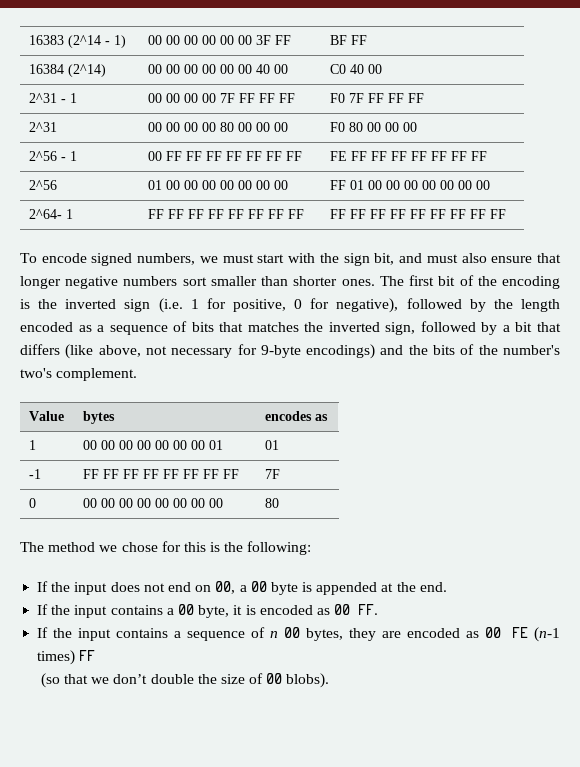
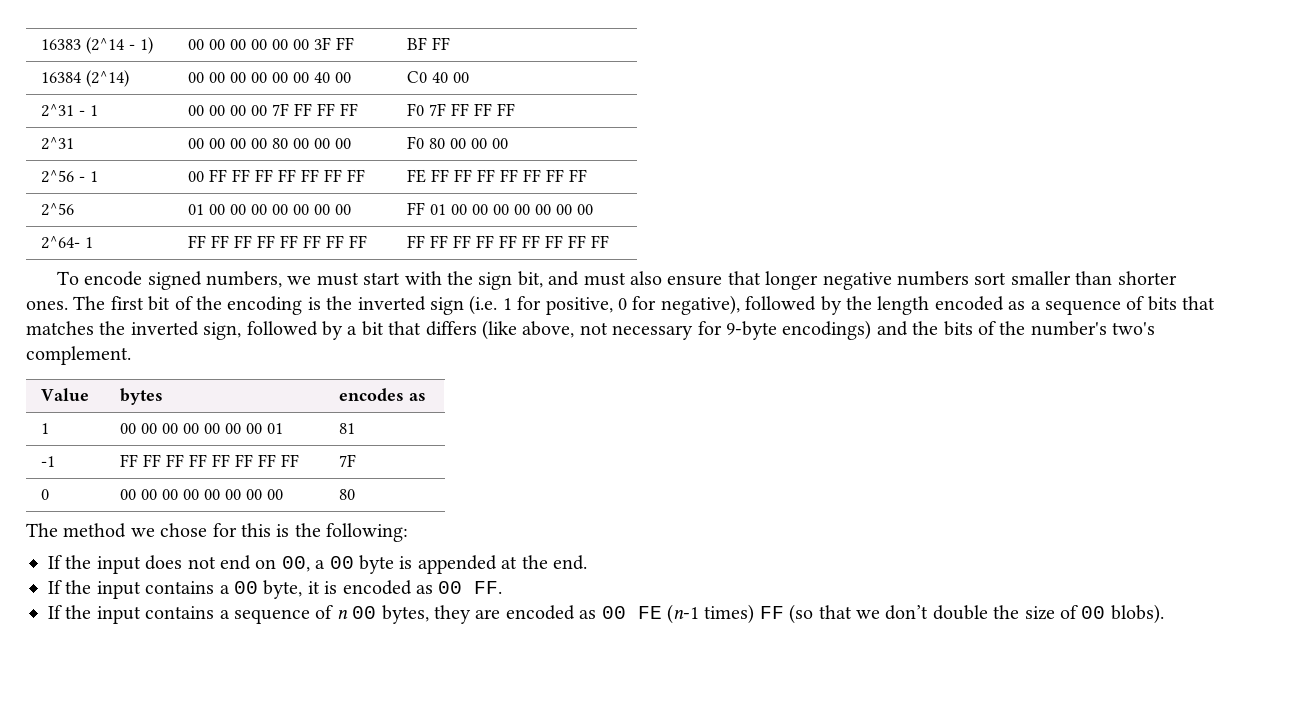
- 1 | 00 00 00 00 00 00 00 01 | 01
+ 1 | 00 00 00 00 00 00 00 01 | 81
- If the input contains a sequence of n 00 bytes, they are encoded as 00 FE (n-1 times) FF
- (so that we don’t double the size of 00 blobs).
+ If the input contains a sequence of n 00 bytes, they are encoded as 00 FE (n-1 times) FF (so that we don’t double the size of 00 blobs).

